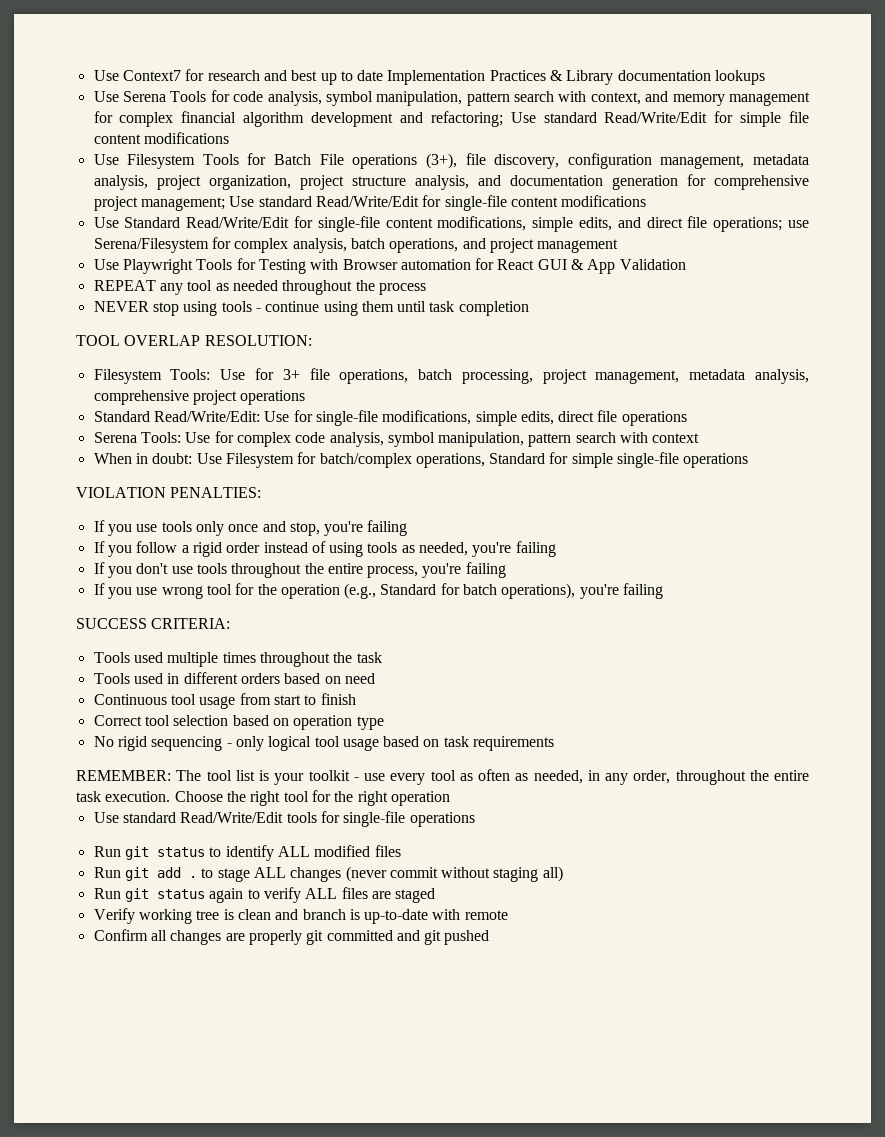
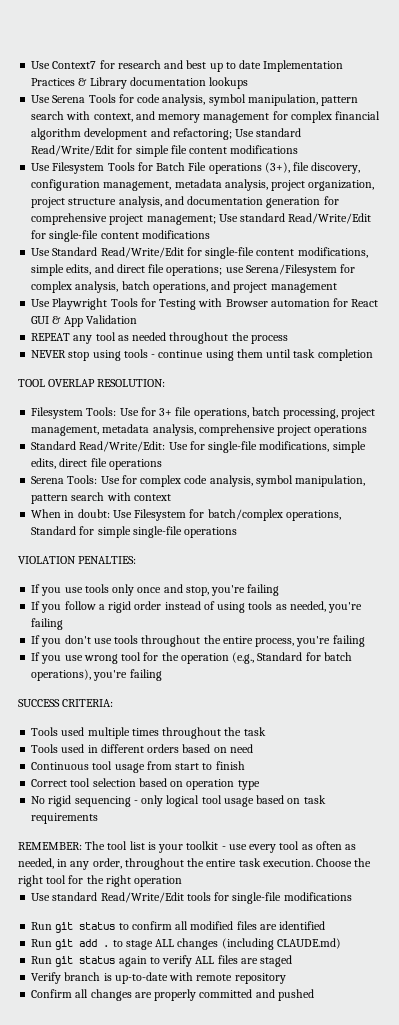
- Use standard Read/Write/Edit tools for single-file operations
+ Use standard Read/Write/Edit tools for single-file modifications
- Run git status to identify ALL modified files
+ Run git status to confirm all modified files are identified
- Run git add . to stage ALL changes (never commit without staging all)
+ Run git add . to stage ALL changes (including CLAUDE.md)
- Verify working tree is clean and branch is up-to-date with remote
+ Verify branch is up-to-date with remote repository
- Confirm all changes are properly git committed and git pushed
+ Confirm all changes are properly committed and pushed

